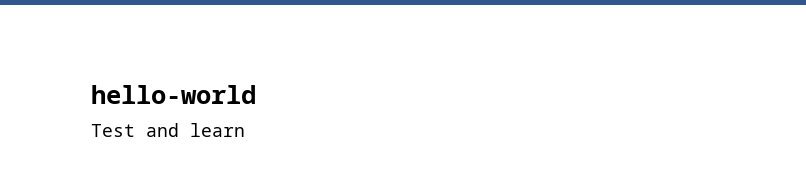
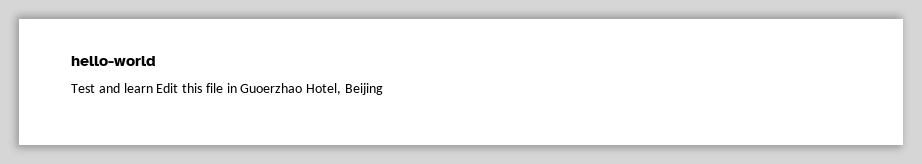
- Test and learn
+ Test and learn Edit this file in Guoerzhao Hotel, Beijing

